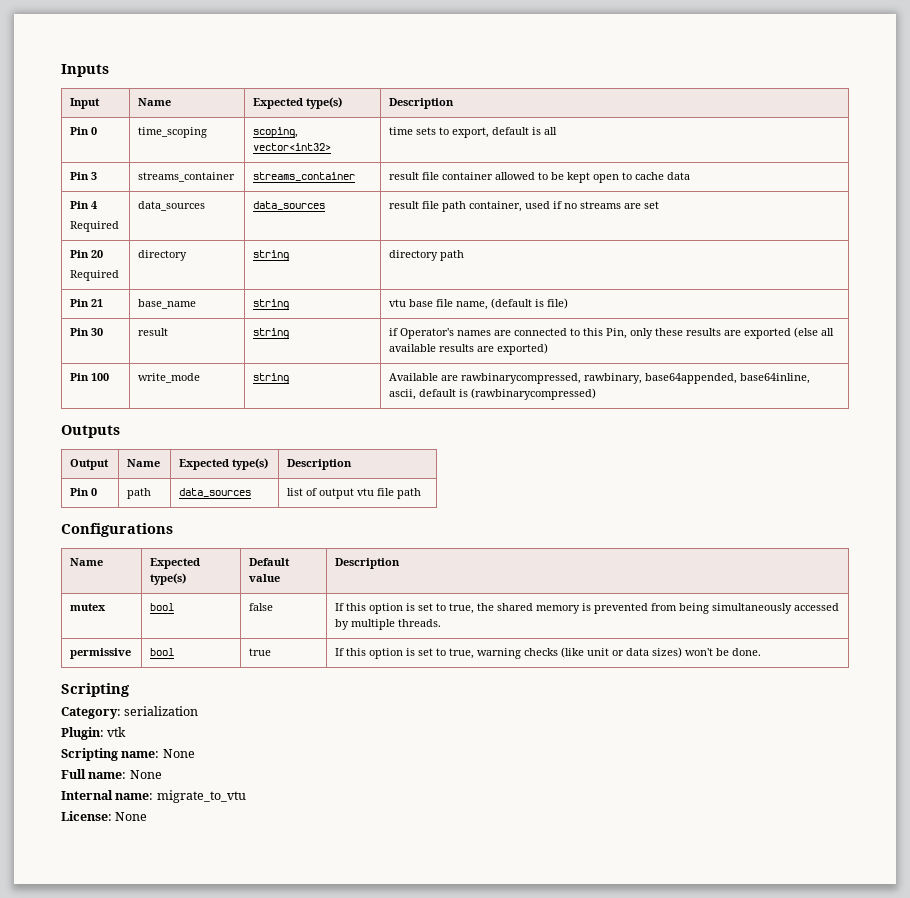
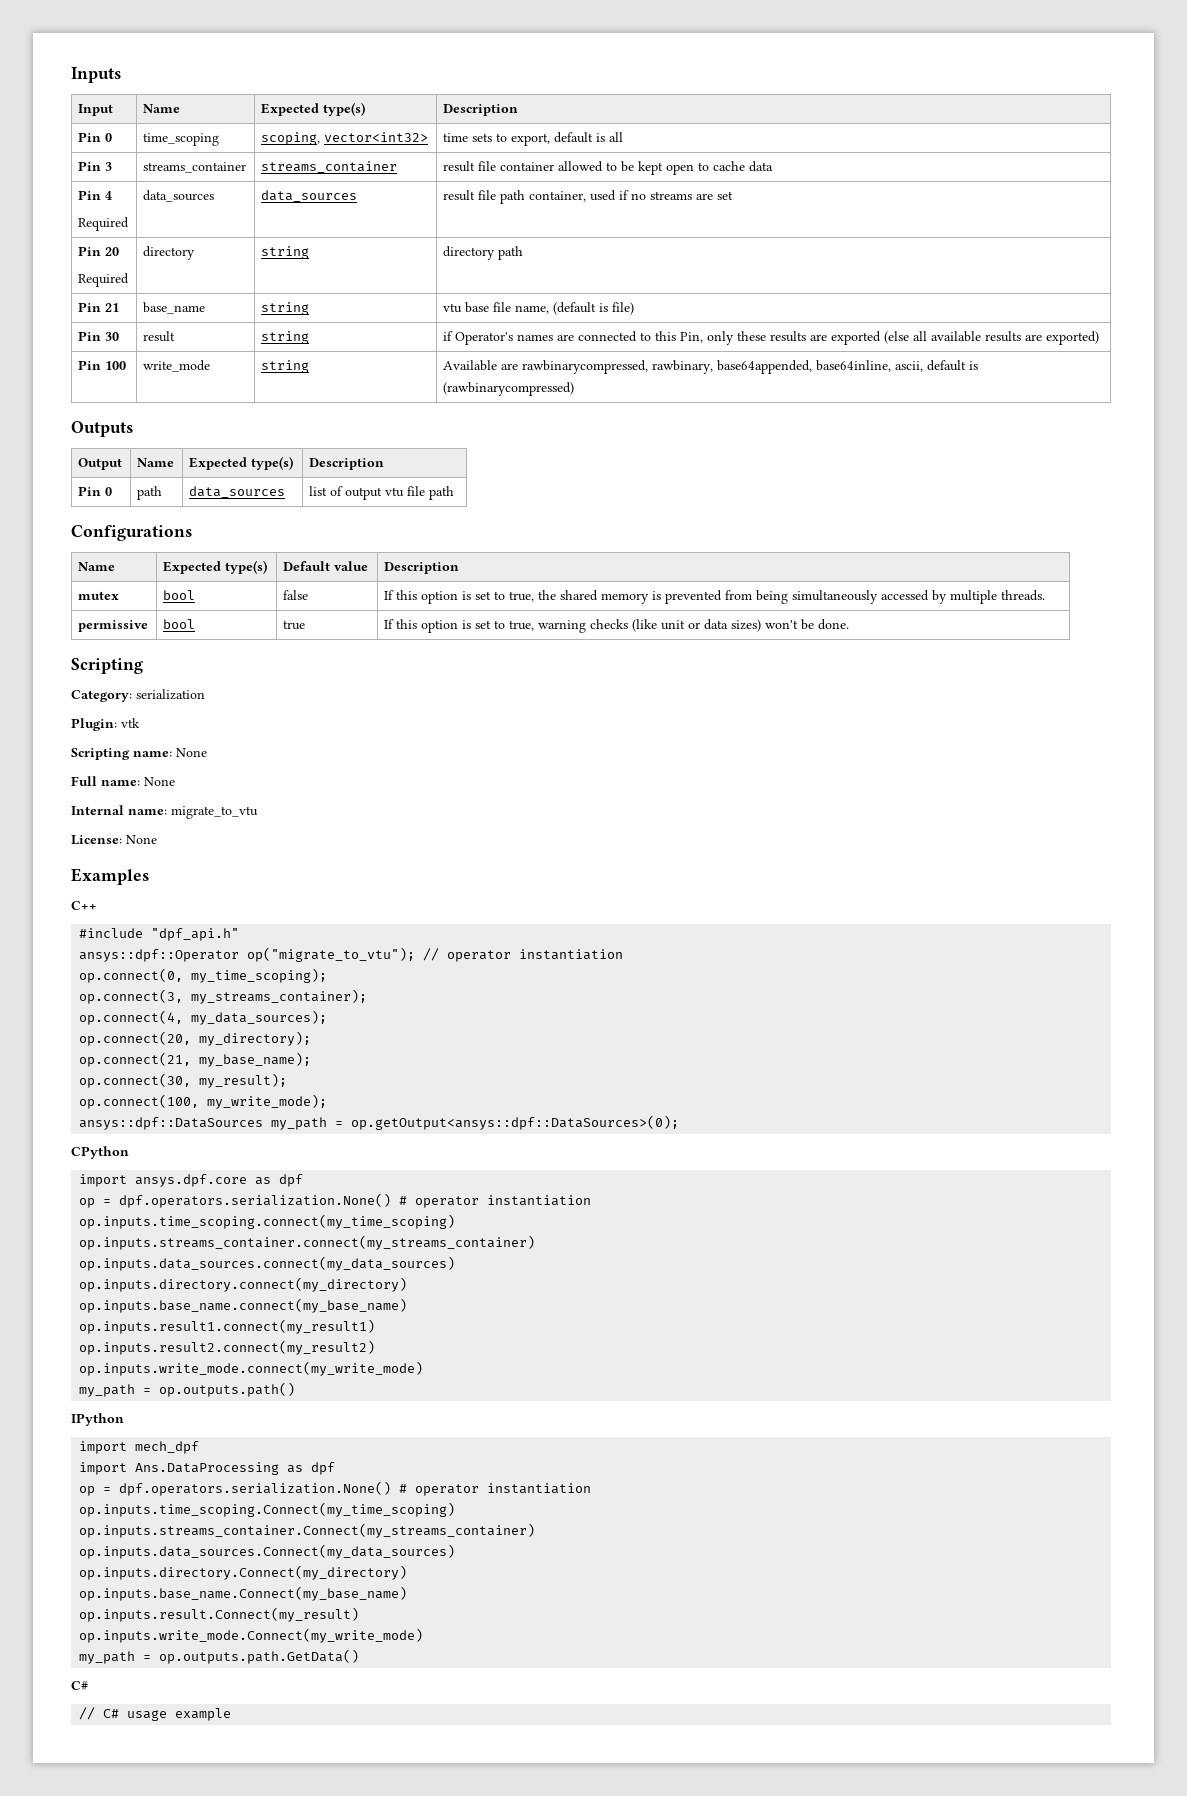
+ Examples
+ C++
+ #include "dpf_api.h"
+ ansys::dpf::Operator op("migrate_to_vtu"); // operator instantiation
+ op.connect(0, my_time_scoping);
+ op.connect(3, my_streams_container);
+ op.connect(4, my_data_sources);
+ op.connect(20, my_directory);
+ op.connect(21, my_base_name);
+ op.connect(30, my_result);
+ op.connect(100, my_write_mode);
+ ansys::dpf::DataSources my_path = op.getOutput<ansys::dpf::DataSources>(0);
+ CPython
+ import ansys.dpf.core as dpf
+ op = dpf.operators.serialization.None() # operator instantiation
+ op.inputs.time_scoping.connect(my_time_scoping)
+ op.inputs.streams_container.connect(my_streams_container)
+ op.inputs.data_sources.connect(my_data_sources)
+ op.inputs.directory.connect(my_directory)
+ op.inputs.base_name.connect(my_base_name)
+ op.inputs.result1.connect(my_result1)
+ op.inputs.result2.connect(my_result2)
+ op.inputs.write_mode.connect(my_write_mode)
+ my_path = op.outputs.path()
+ IPython
+ import mech_dpf
+ import Ans.DataProcessing as dpf
+ op = dpf.operators.serialization.None() # operator instantiation
+ op.inputs.time_scoping.Connect(my_time_scoping)
+ op.inputs.streams_container.Connect(my_streams_container)
+ op.inputs.data_sources.Connect(my_data_sources)
+ op.inputs.directory.Connect(my_directory)
+ op.inputs.base_name.Connect(my_base_name)
+ op.inputs.result.Connect(my_result)
+ op.inputs.write_mode.Connect(my_write_mode)
+ my_path = op.outputs.path.GetData()
+ C#
+ // C# usage example

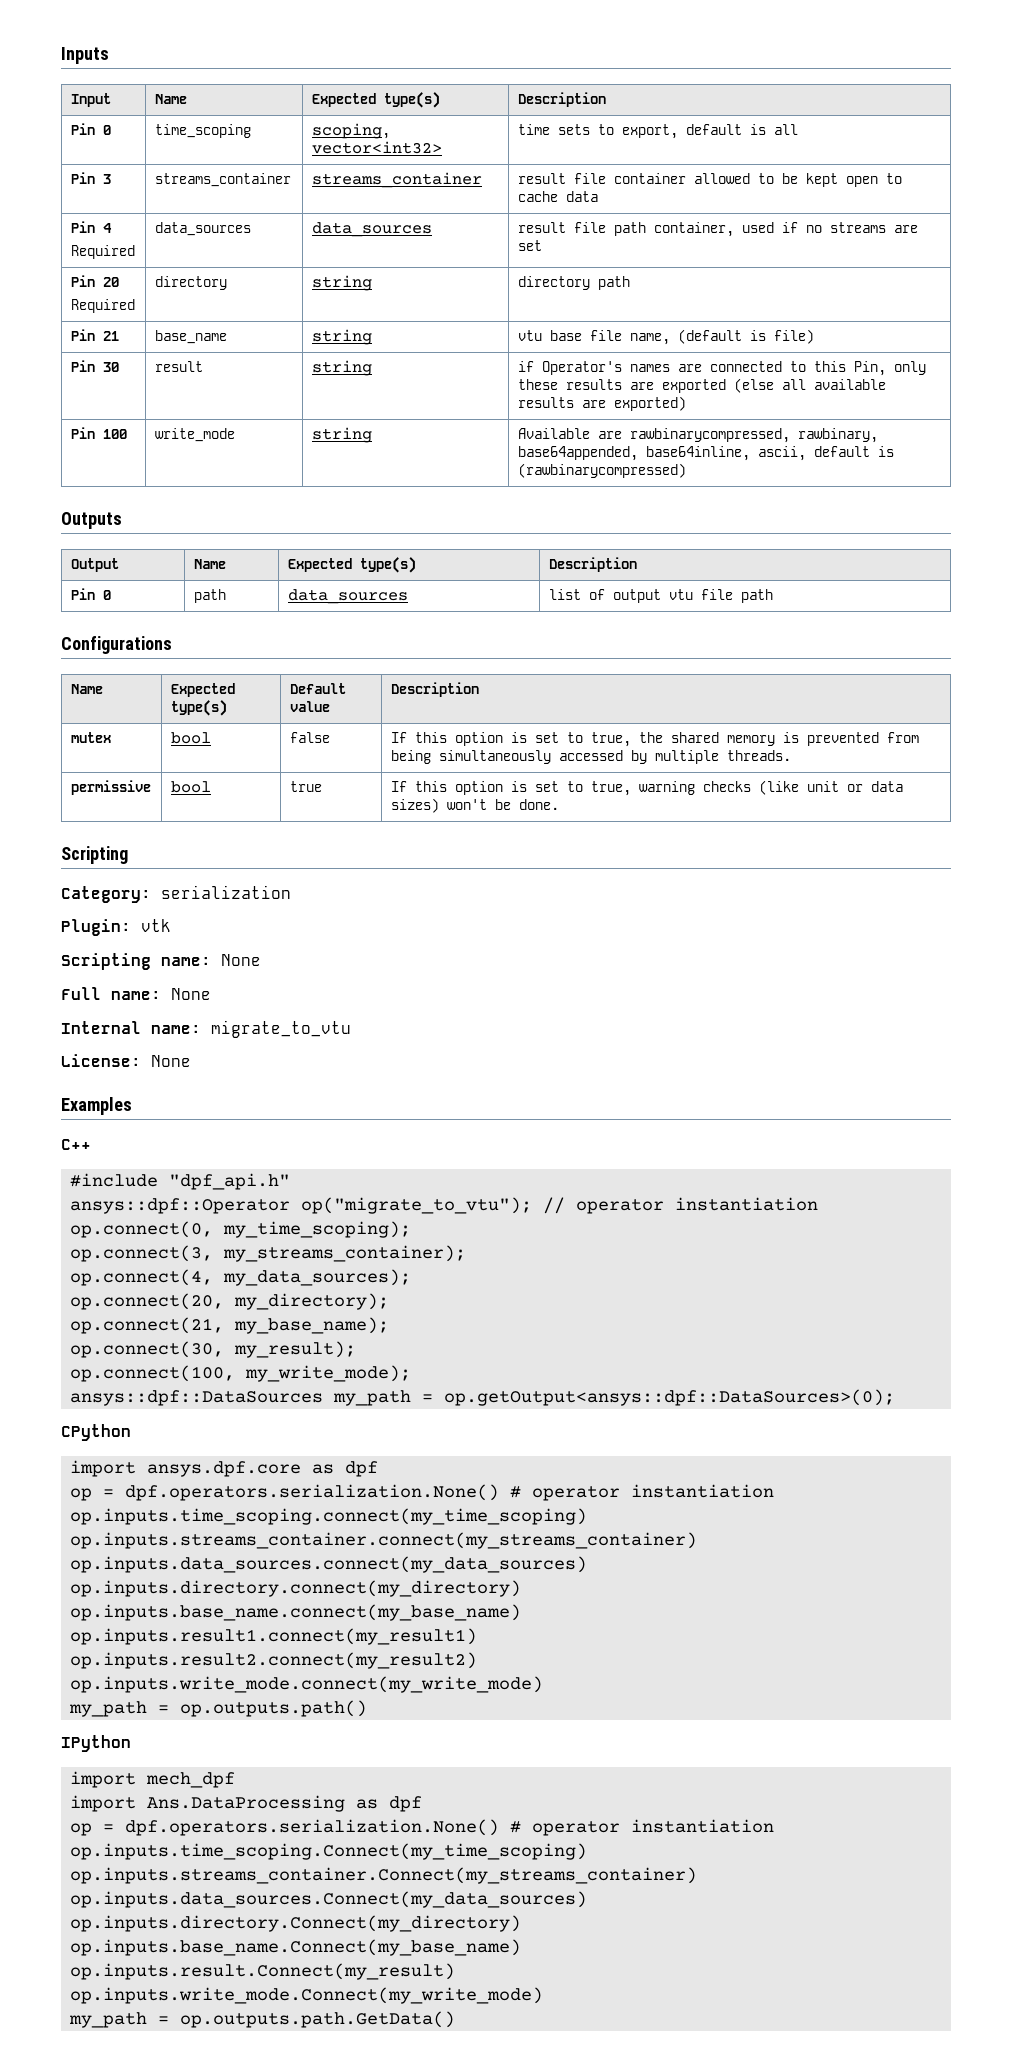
  my_path = op.outputs.path.GetData()
- C#
- // C# usage example

